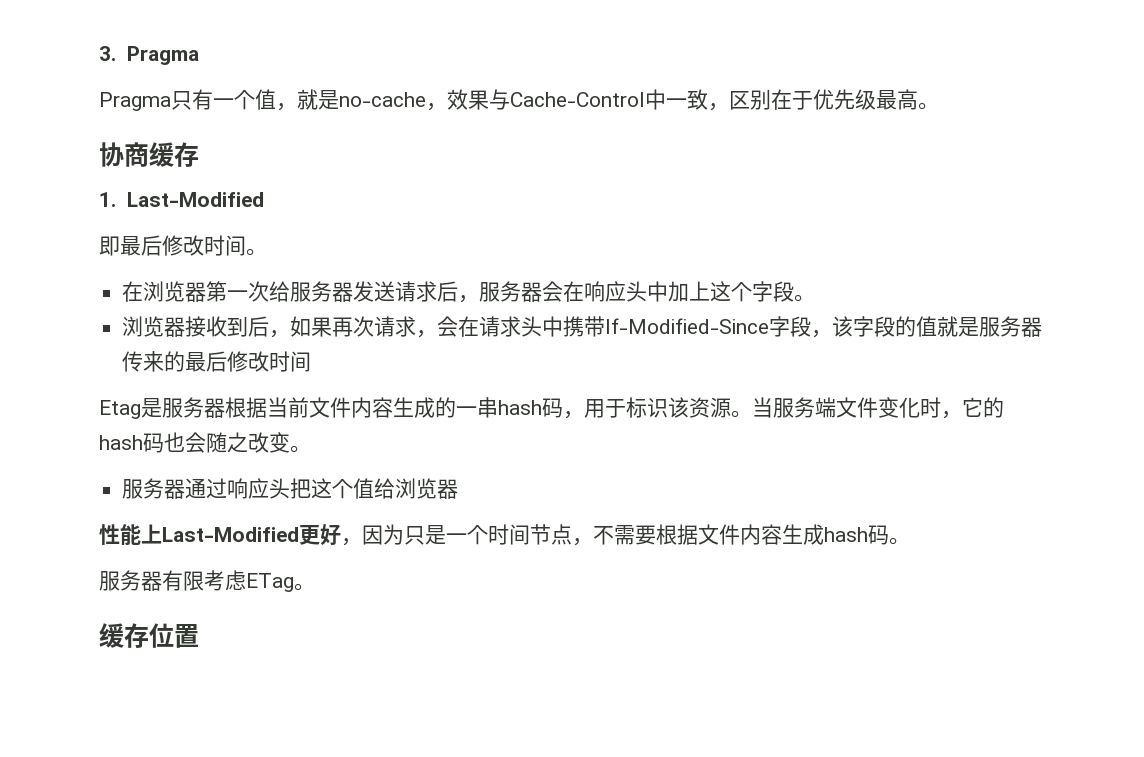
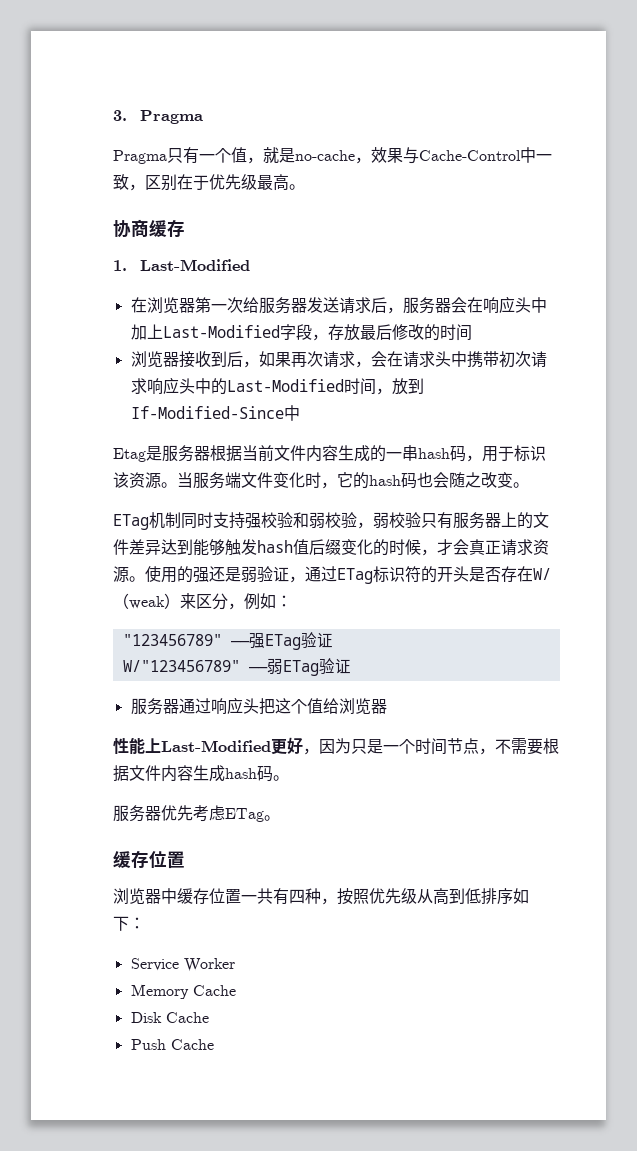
- 即最后修改时间。
- 在浏览器第一次给服务器发送请求后，服务器会在响应头中加上这个字段。
+ 在浏览器第一次给服务器发送请求后，服务器会在响应头中加上Last-Modified字段，存放最后修改的时间
- 浏览器接收到后，如果再次请求，会在请求头中携带If-Modified-Since字段，该字段的值就是服务器传来的最后修改时间
+ 浏览器接收到后，如果再次请求，会在请求头中携带初次请求响应头中的Last-Modified时间，放到If-Modified-Since中
+ ETag机制同时支持强校验和弱校验，弱校验只有服务器上的文件差异达到能够触发hash值后缀变化的时候，才会真正请求资源。使用的强还是弱验证，通过ETag标识符的开头是否存在W/（weak）来区分，例如：
+ "123456789" ——强ETag验证
+ W/"123456789" ——弱ETag验证
- 服务器有限考虑ETag。
+ 服务器优先考虑ETag。
+ 浏览器中缓存位置一共有四种，按照优先级从高到低排序如下：
+ Service Worker
+ Memory Cache
+ Disk Cache
+ Push Cache

